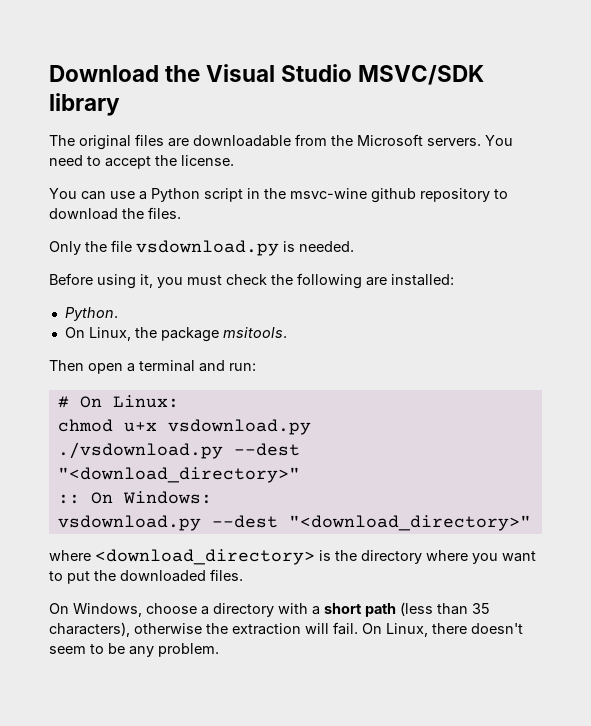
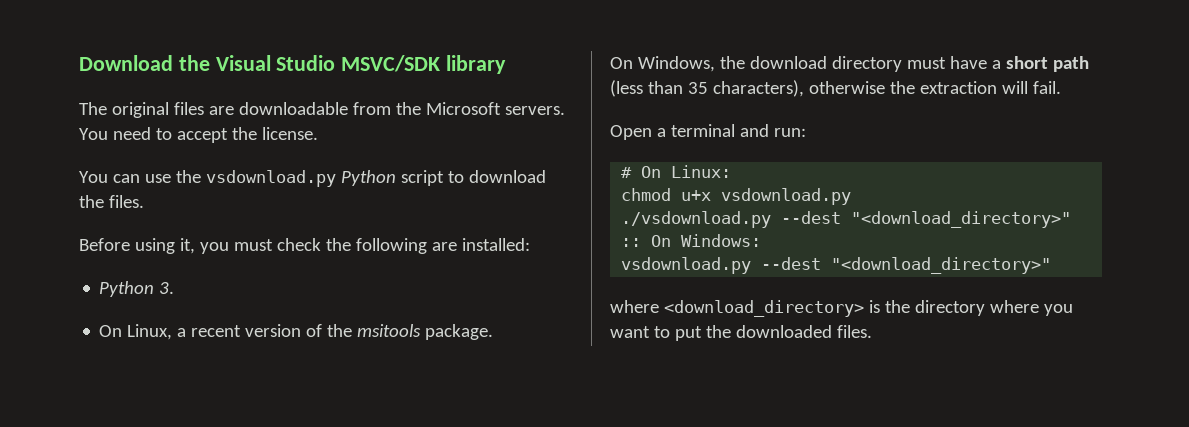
- You can use a Python script in the msvc-wine github repository to download the files.
- Only the file vsdownload.py is needed.
+ You can use the vsdownload.py Python script to download the files.
- Python.
- On Linux, the package msitools.
- Then open a terminal and run:
+ Python 3.
+ On Linux, a recent version of the msitools package.
+ On Windows, the download directory must have a short path (less than 35 characters), otherwise the extraction will fail.
+ Open a terminal and run:
- On Windows, choose a directory with a short path (less than 35 characters), otherwise the extraction will fail. On Linux, there doesn't seem to be any problem.

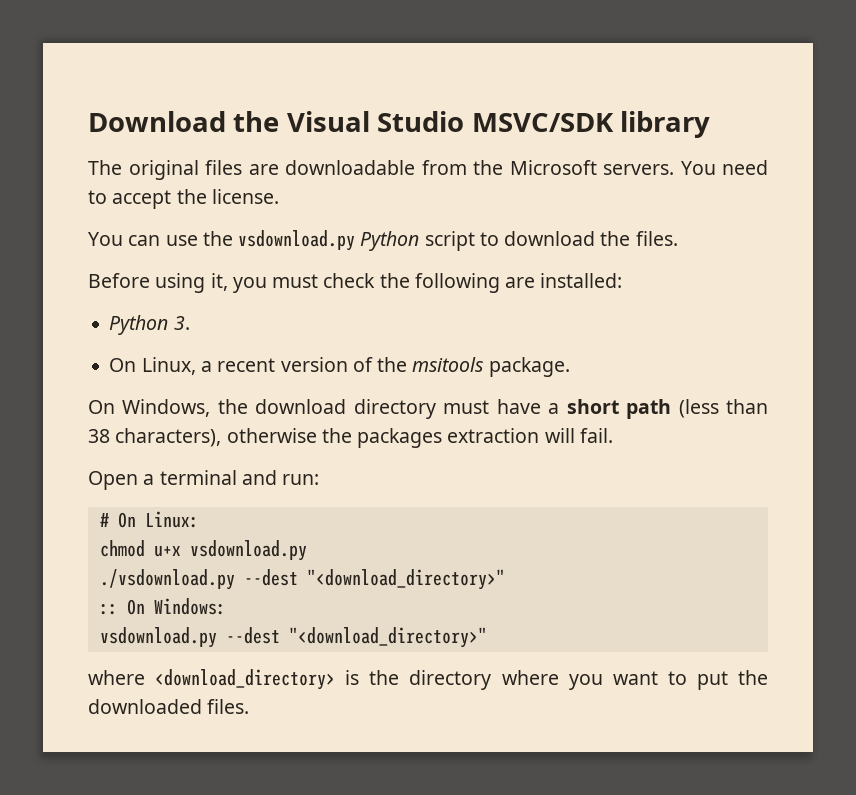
- On Windows, the download directory must have a short path (less than 35 characters), otherwise the extraction will fail.
+ On Windows, the download directory must have a short path (less than 38 characters), otherwise the packages extraction will fail.

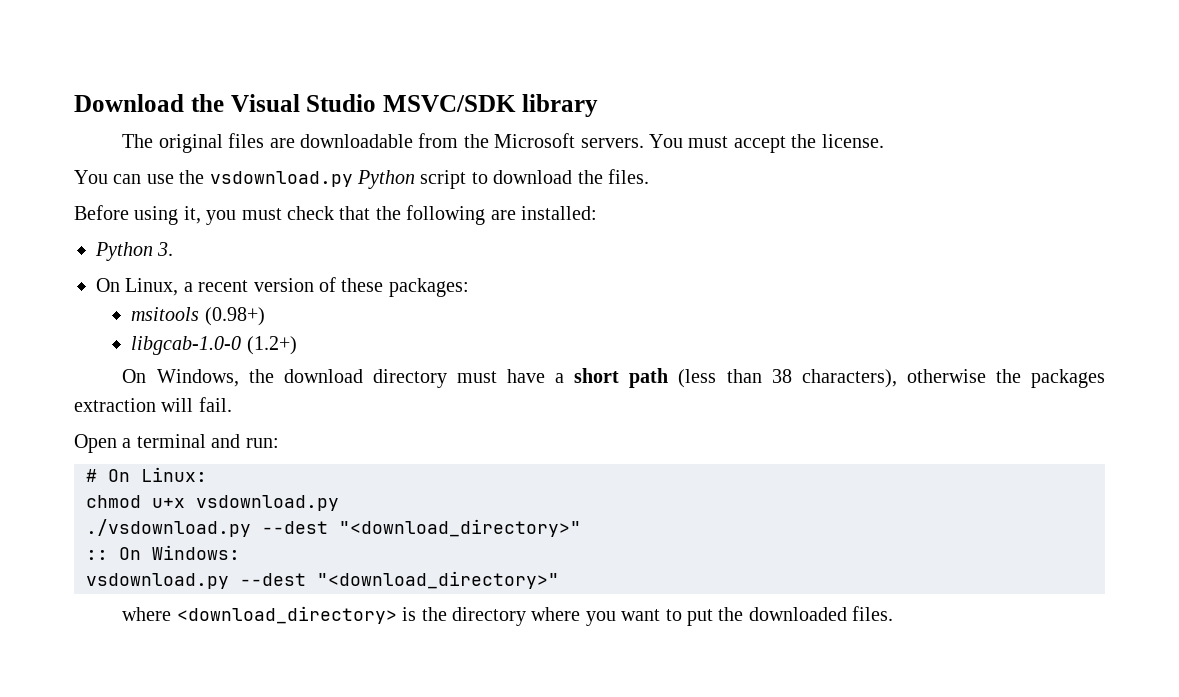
- You need to accept the license.
+ You must accept the license.
- Before using it, you must check the following are installed:
+ Before using it, you must check that the following are installed:
- On Linux, a recent version of the msitools package.
+ On Linux, a recent version of these packages:
+ msitools (0.98+)
+ libgcab-1.0-0 (1.2+)

